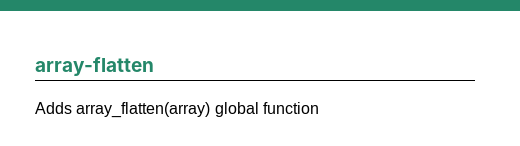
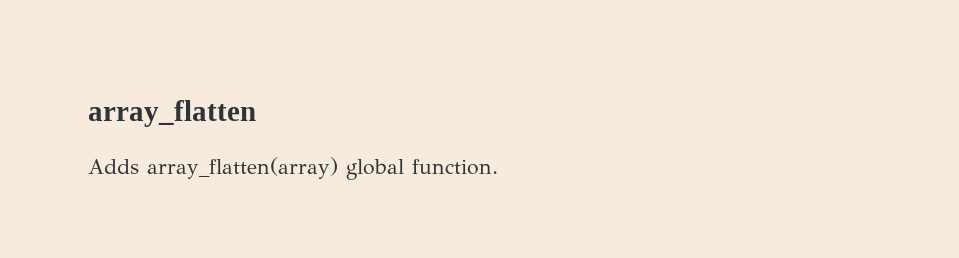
- array-flatten
+ array_flatten
- Adds array_flatten(array) global function
+ Adds array_flatten(array) global function.

